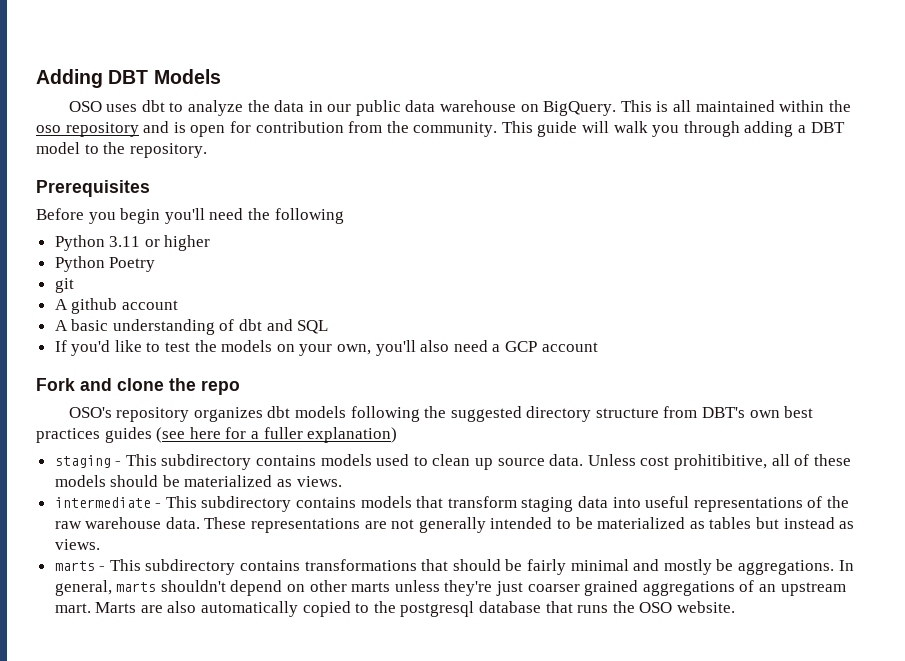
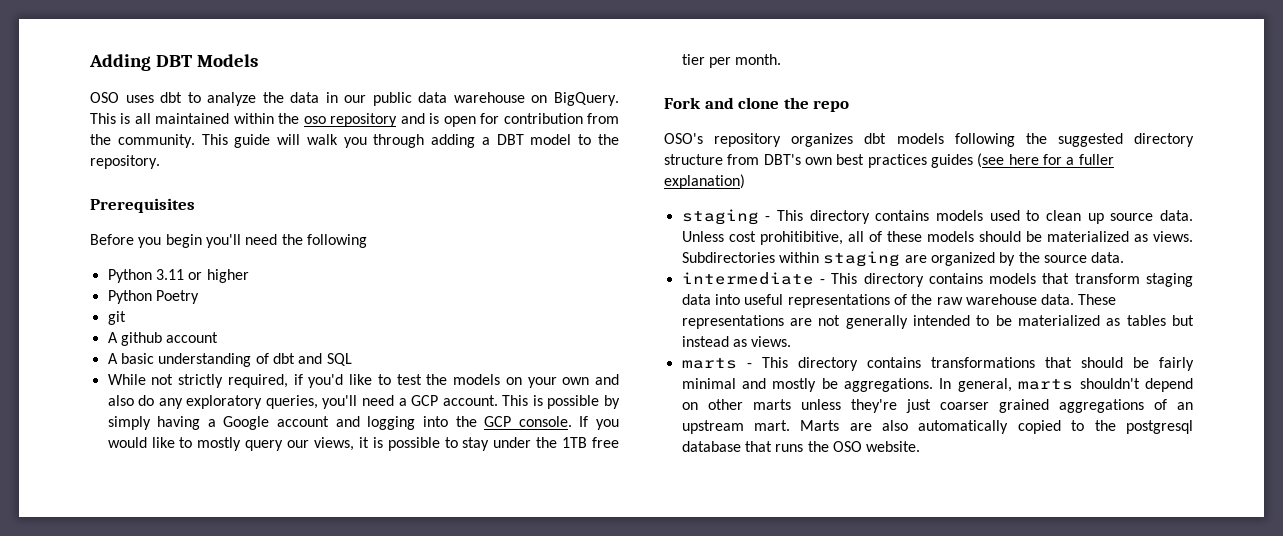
- If you'd like to test the models on your own, you'll also need a GCP account
+ While not strictly required, if you'd like to test the models on your own and also do any exploratory queries, you'll need a GCP account. This is possible by simply having a Google account and logging into the GCP console. If you would like to mostly query our views, it is possible to stay under the 1TB free tier per month.
- staging - This subdirectory contains models used to clean up source data.
+ staging - This directory contains models used to clean up source data.
+ Subdirectories within staging are organized by the source data.
- intermediate - This subdirectory contains models that transform staging data into useful representations of the raw warehouse data.
+ intermediate - This directory contains models that transform staging data into useful representations of the raw warehouse data.
- marts - This subdirectory contains transformations that should be fairly minimal and mostly be aggregations.
+ marts - This directory contains transformations that should be fairly minimal and mostly be aggregations.

